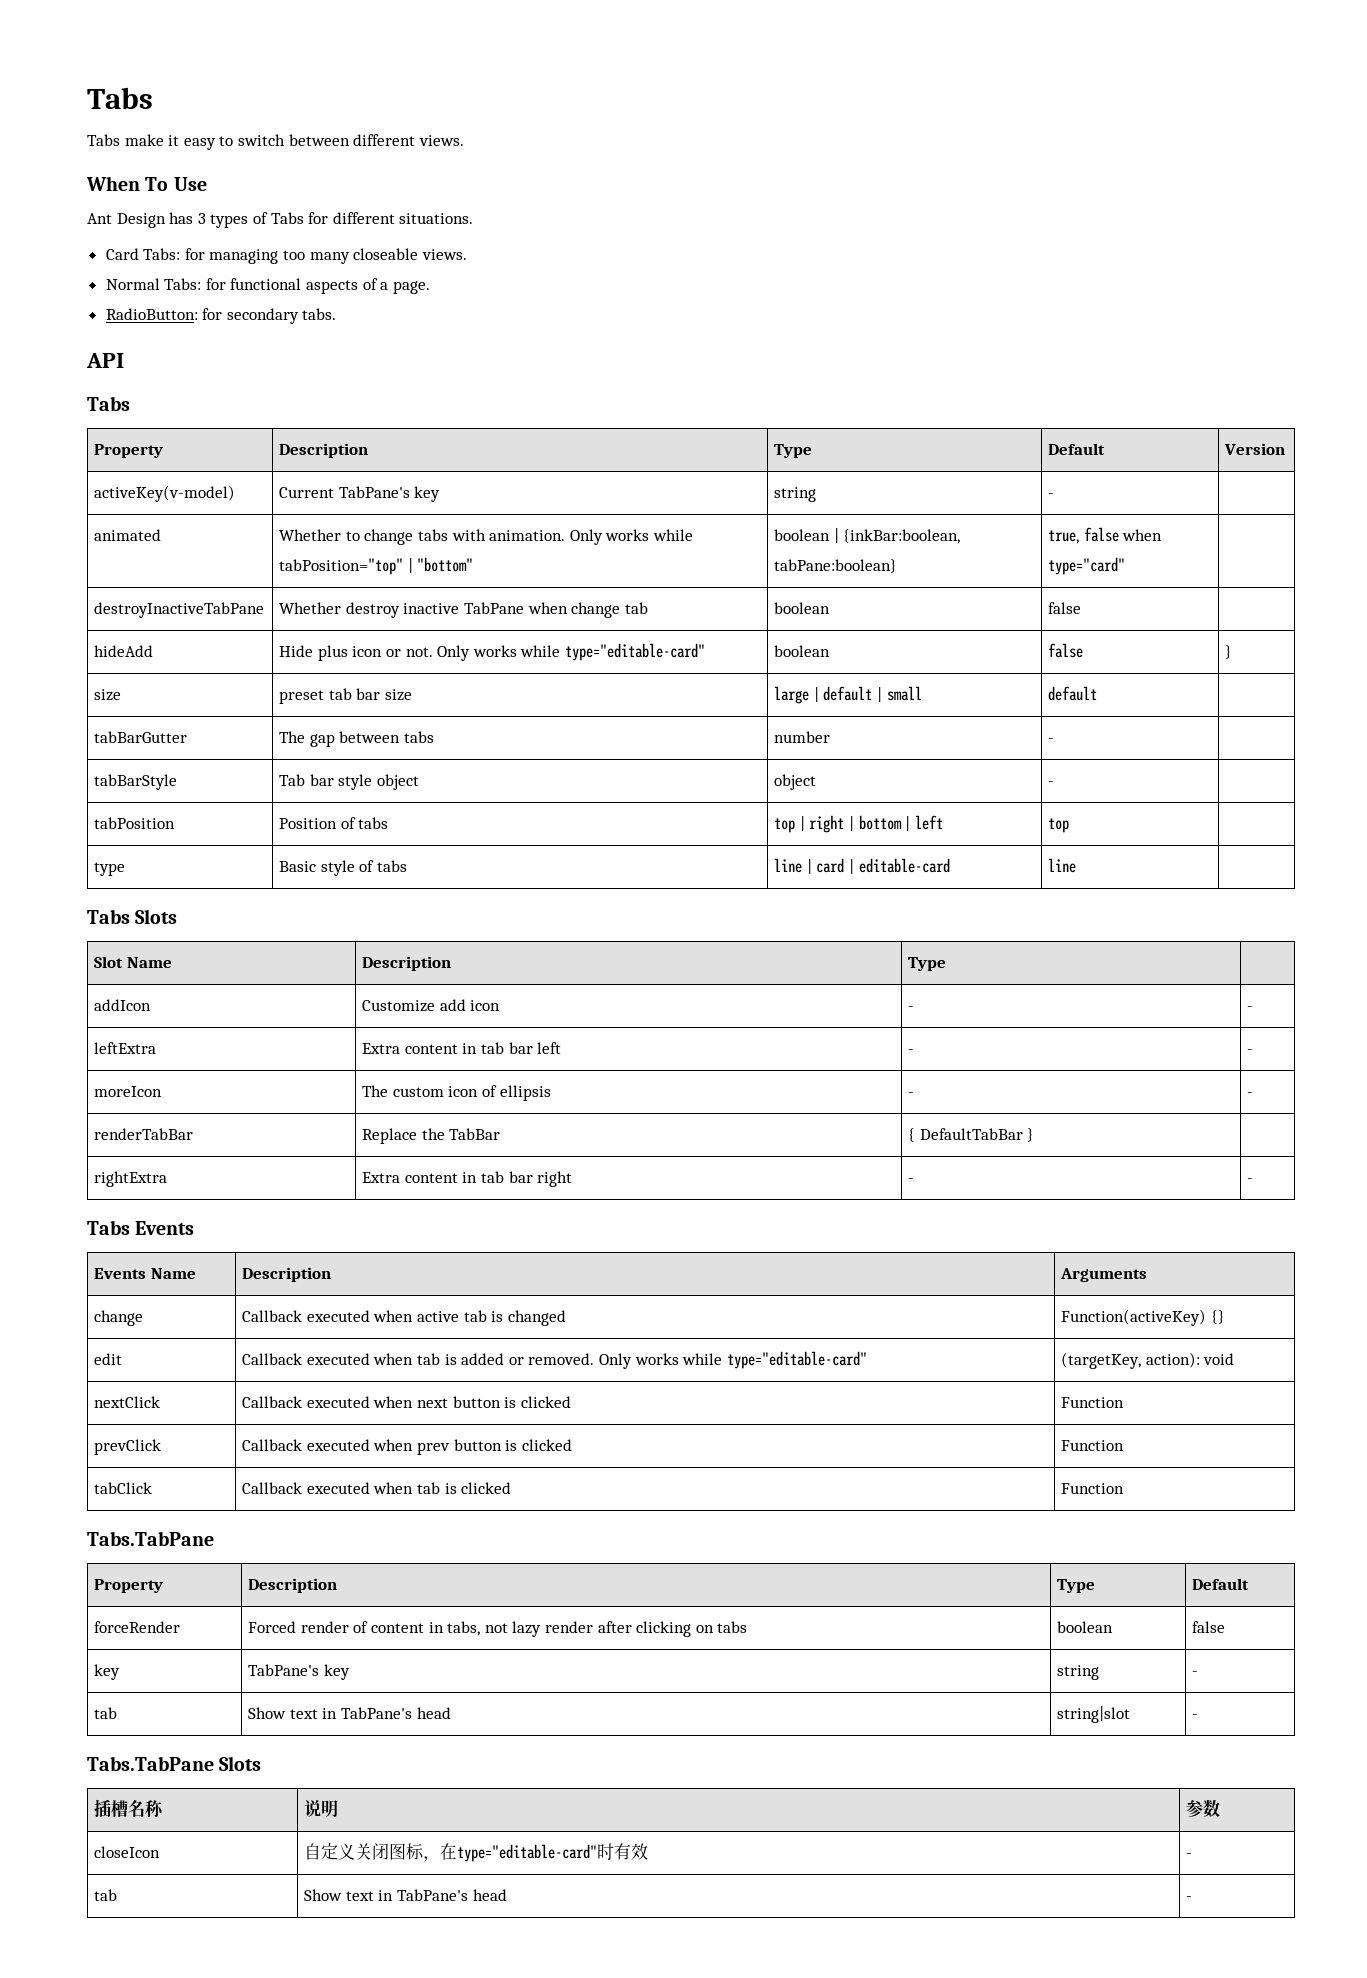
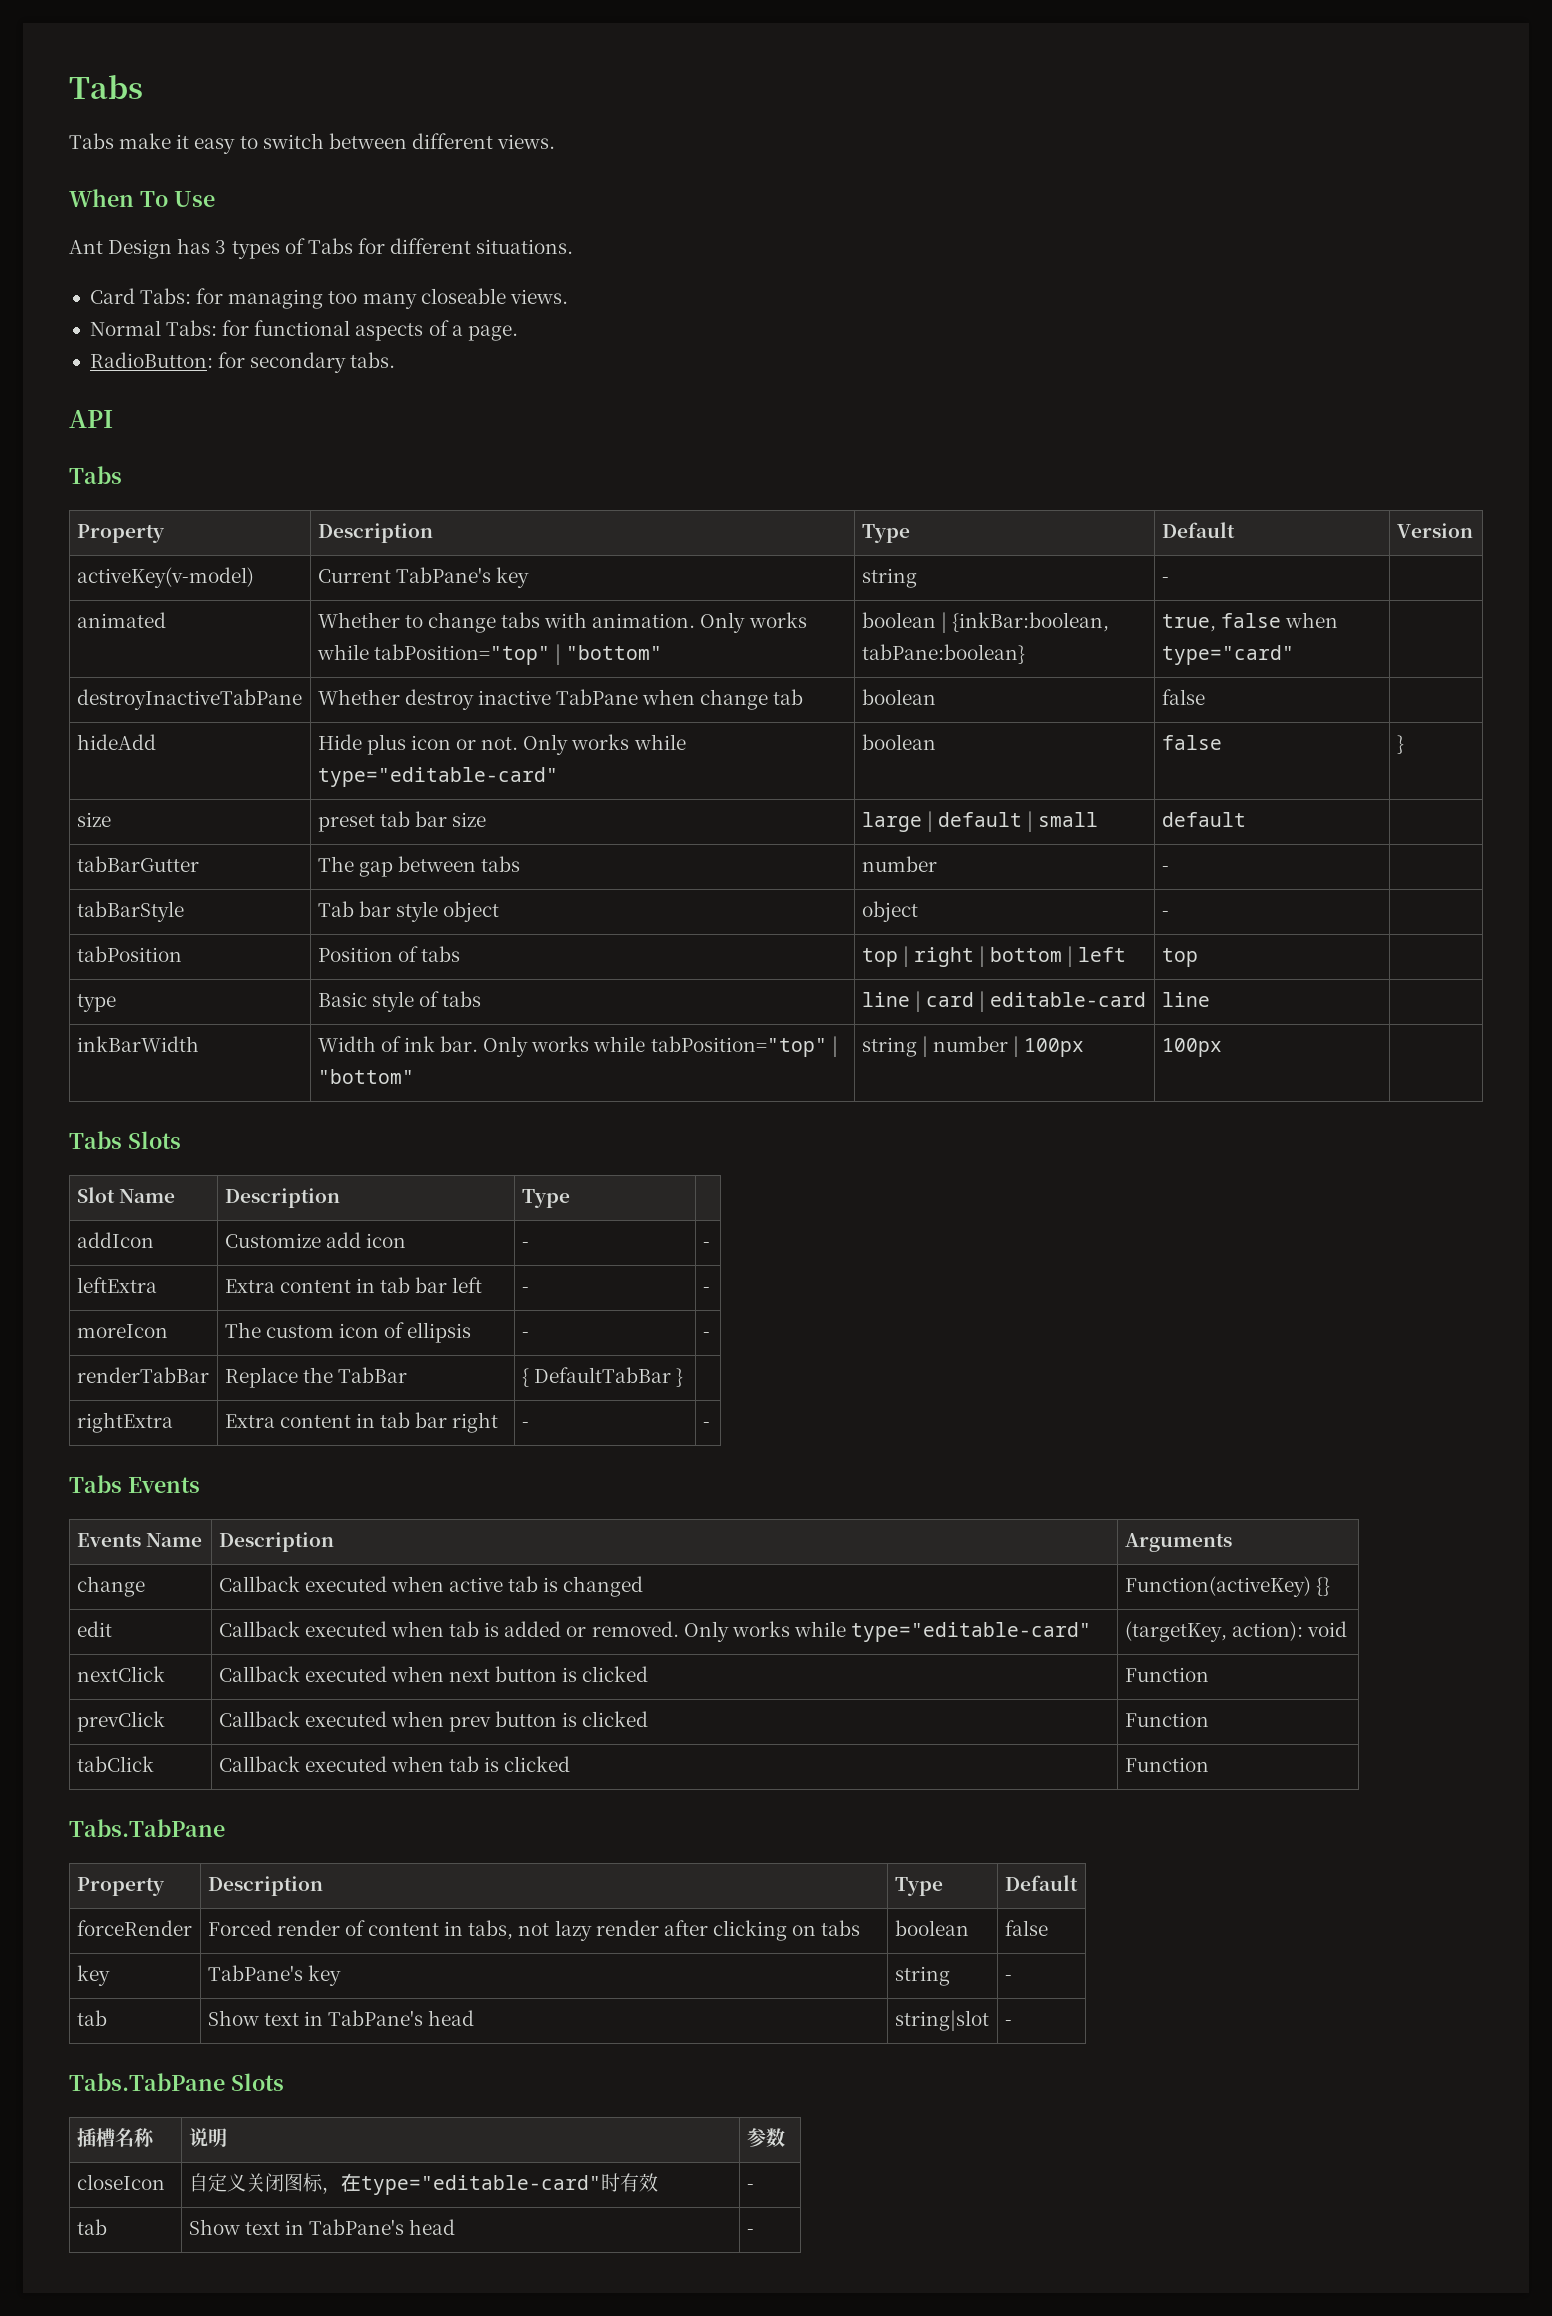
+ inkBarWidth | Width of ink bar. Only works while tabPosition="top" | "bottom" | string | number | 100px | 100px |

